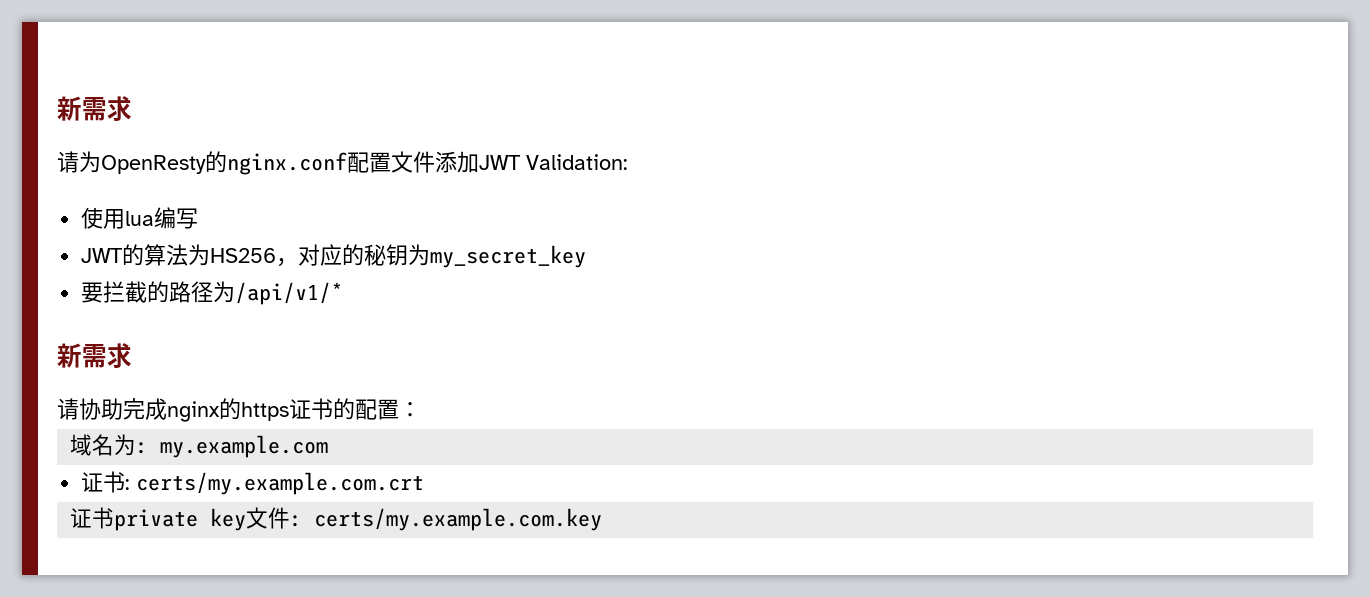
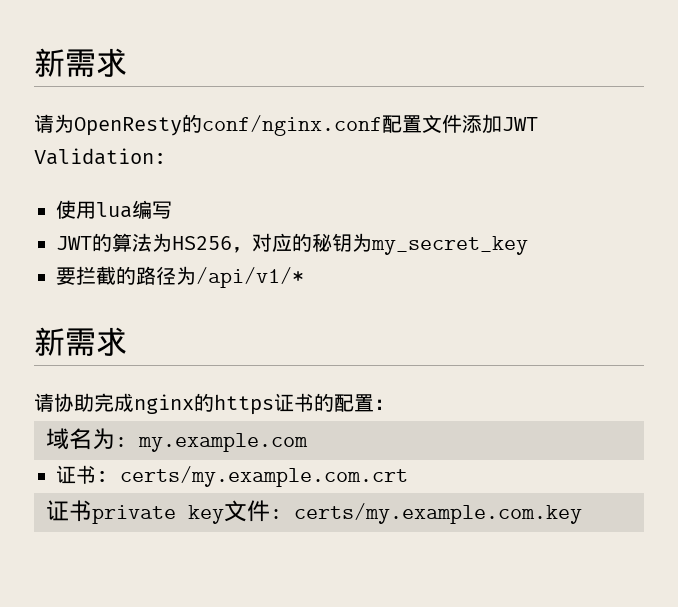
- 请为OpenResty的nginx.conf配置文件添加JWT Validation:
+ 请为OpenResty的conf/nginx.conf配置文件添加JWT Validation:

